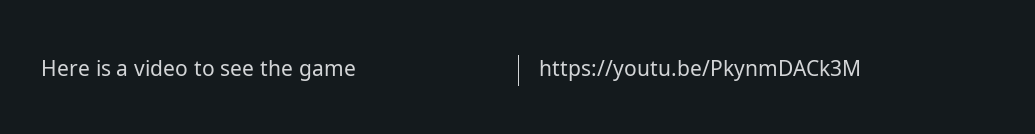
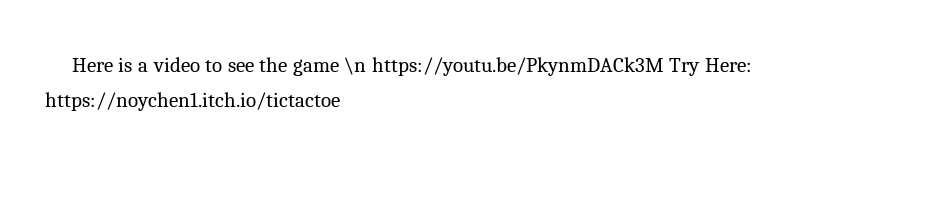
- Here is a video to see the game https://youtu.be/PkynmDACk3M
+ Here is a video to see the game \n https://youtu.be/PkynmDACk3M Try Here: https://noychen1.itch.io/tictactoe

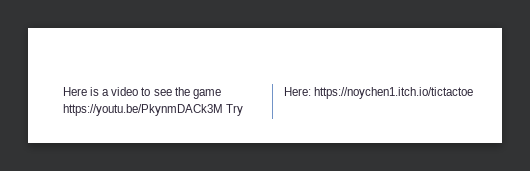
- Here is a video to see the game \n https://youtu.be/PkynmDACk3M Try Here: https://noychen1.itch.io/tictactoe
+ Here is a video to see the game https://youtu.be/PkynmDACk3M Try Here: https://noychen1.itch.io/tictactoe

